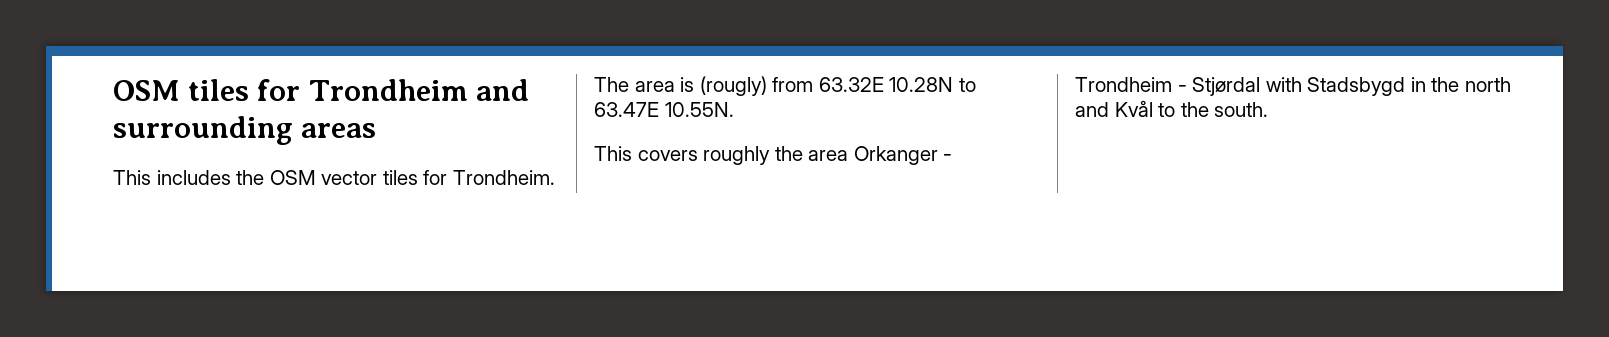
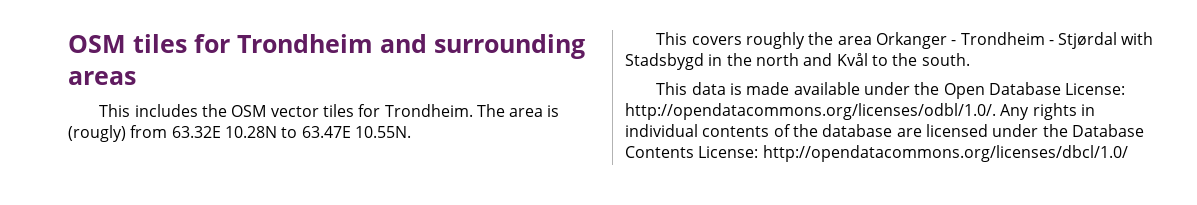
+ This data is made available under the Open Database License: http://opendatacommons.org/licenses/odbl/1.0/. Any rights in individual contents of the database are licensed under the Database Contents License: http://opendatacommons.org/licenses/dbcl/1.0/

